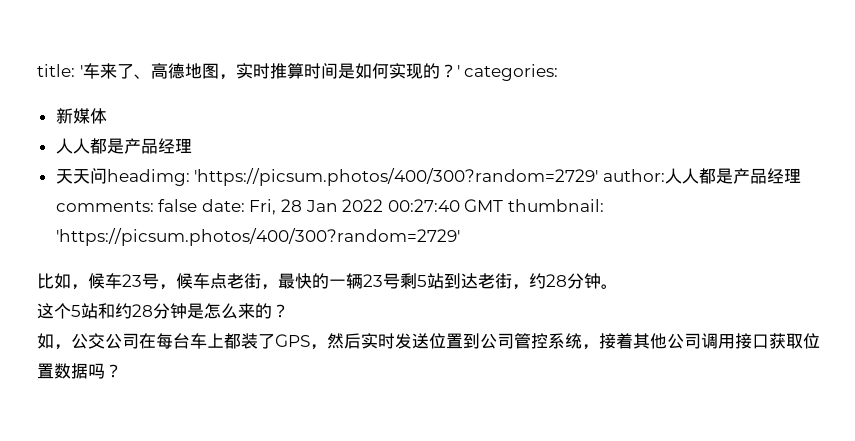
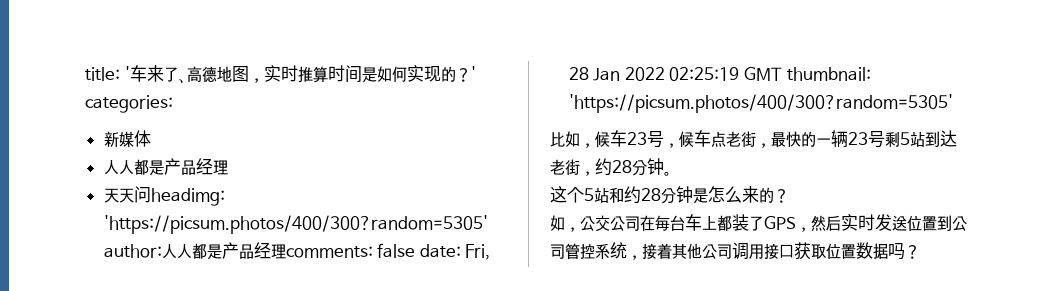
- 天天问headimg: 'https://picsum.photos/400/300?random=2729' author:人人都是产品经理comments: false date: Fri, 28 Jan 2022 00:27:40 GMT thumbnail: 'https://picsum.photos/400/300?random=2729'
+ 天天问headimg: 'https://picsum.photos/400/300?random=5305' author:人人都是产品经理comments: false date: Fri, 28 Jan 2022 02:25:19 GMT thumbnail: 'https://picsum.photos/400/300?random=5305'

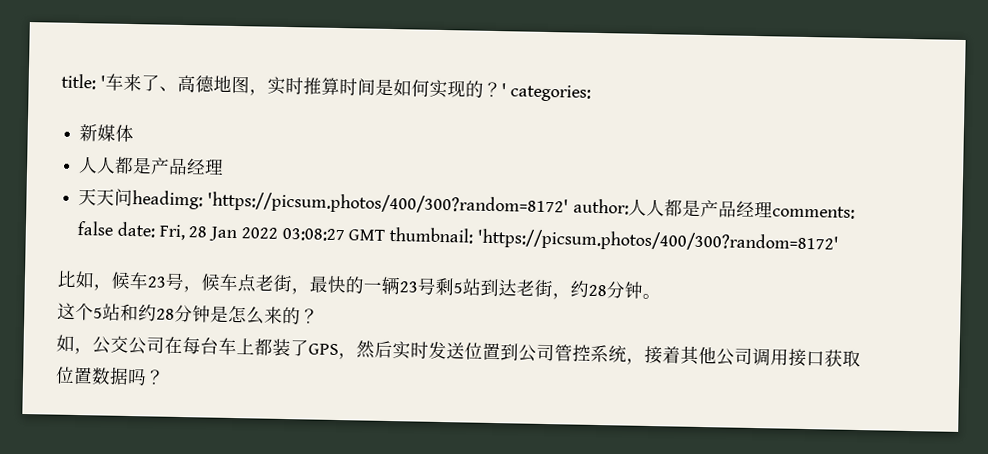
- 天天问headimg: 'https://picsum.photos/400/300?random=5305' author:人人都是产品经理comments: false date: Fri, 28 Jan 2022 02:25:19 GMT thumbnail: 'https://picsum.photos/400/300?random=5305'
+ 天天问headimg: 'https://picsum.photos/400/300?random=8172' author:人人都是产品经理comments: false date: Fri, 28 Jan 2022 03:08:27 GMT thumbnail: 'https://picsum.photos/400/300?random=8172'

